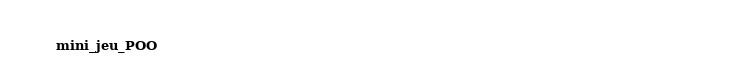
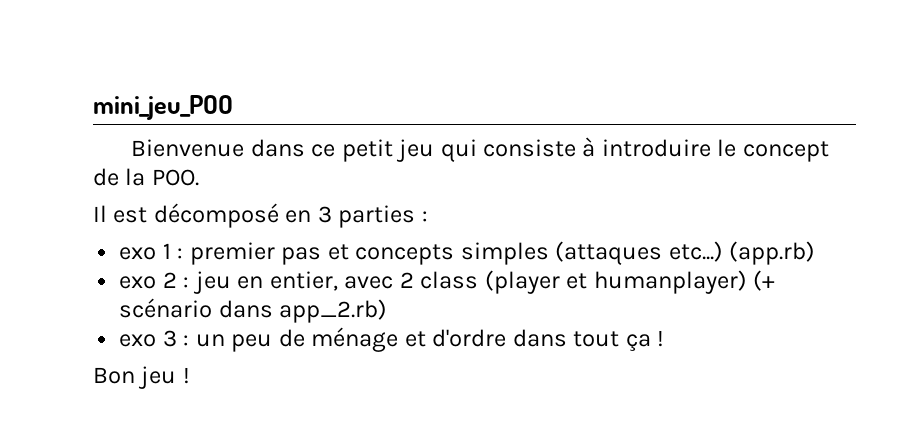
+ Bienvenue dans ce petit jeu qui consiste à introduire le concept de la POO.
+ Il est décomposé en 3 parties :
+ exo 1 : premier pas et concepts simples (attaques etc...) (app.rb)
+ exo 2 : jeu en entier, avec 2 class (player et humanplayer) (+ scénario dans app_2.rb)
+ exo 3 : un peu de ménage et d'ordre dans tout ça !
+ Bon jeu !

